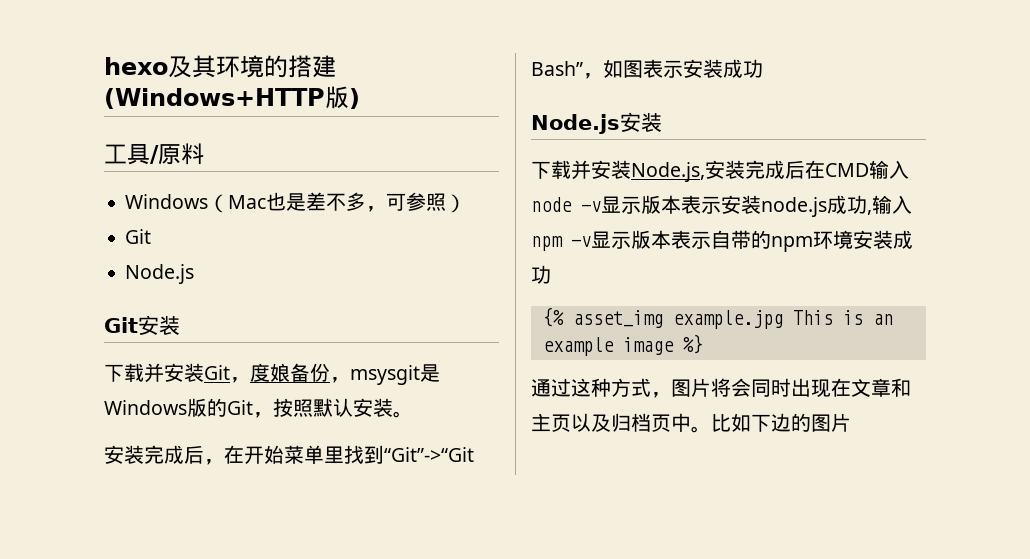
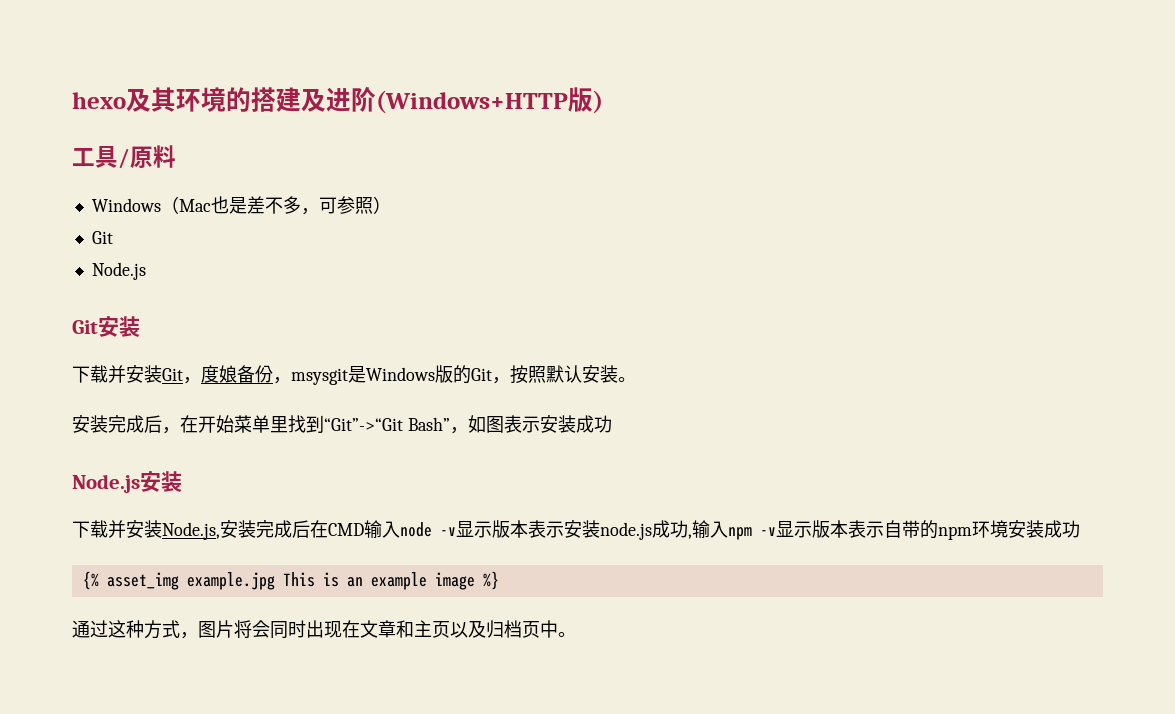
- hexo及其环境的搭建(Windows+HTTP版)
+ hexo及其环境的搭建及进阶(Windows+HTTP版)
- 比如下边的图片

